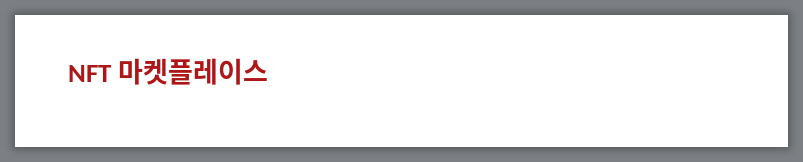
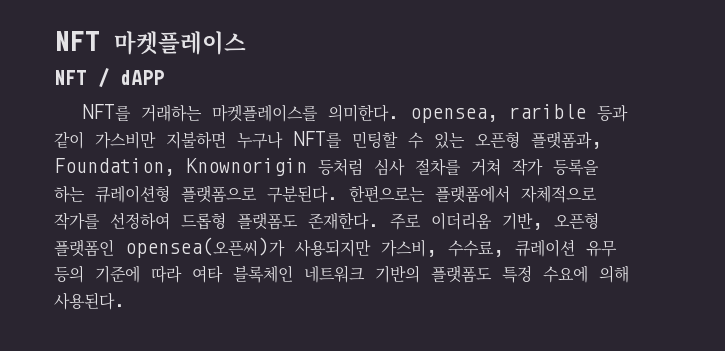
+ NFT / dAPP
+ NFT를 거래하는 마켓플레이스를 의미한다. opensea, rarible 등과 같이 가스비만 지불하면 누구나 NFT를 민팅할 수 있는 오픈형 플랫폼과, Foundation, Knownorigin 등처럼 심사 절차를 거쳐 작가 등록을 하는 큐레이션형 플랫폼으로 구분된다. 한편으로는 플랫폼에서 자체적으로 작가를 선정하여 드롭형 플랫폼도 존재한다. 주로 이더리움 기반, 오픈형 플랫폼인 opensea(오픈씨)가 사용되지만 가스비, 수수료, 큐레이션 유무 등의 기준에 따라 여타 블록체인 네트워크 기반의 플랫폼도 특정 수요에 의해 사용된다.

